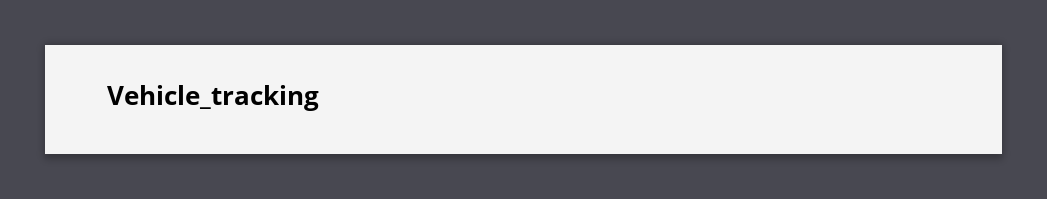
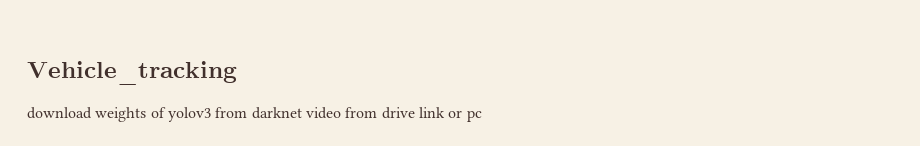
+ download weights of yolov3 from darknet video from drive link or pc

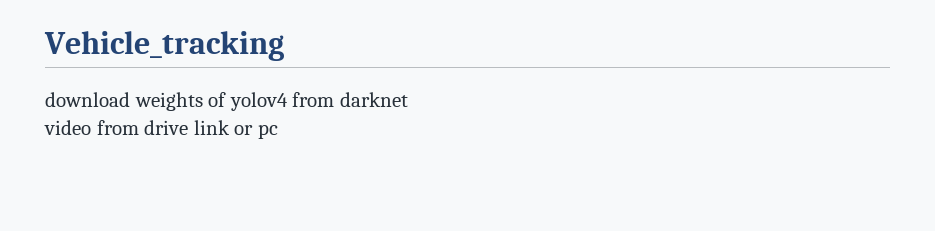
- download weights of yolov3 from darknet video from drive link or pc
+ download weights of yolov4 from darknet
+ video from drive link or pc

